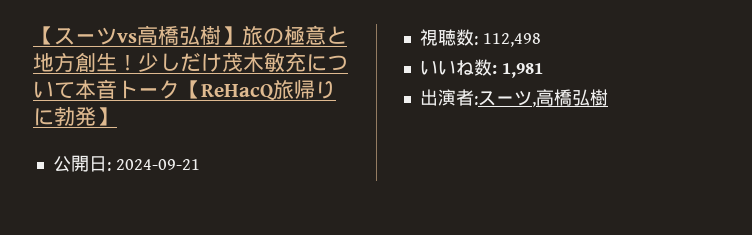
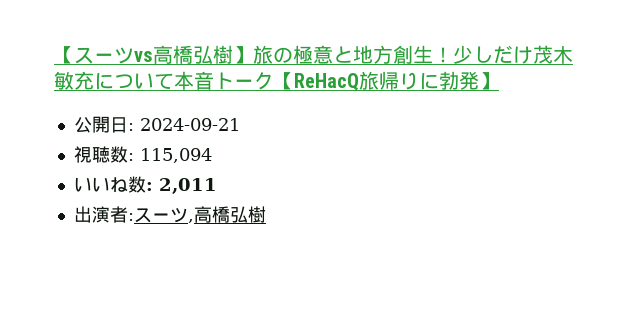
- 視聴数: 112,498
+ 視聴数: 115,094
- いいね数: 1,981
+ いいね数: 2,011

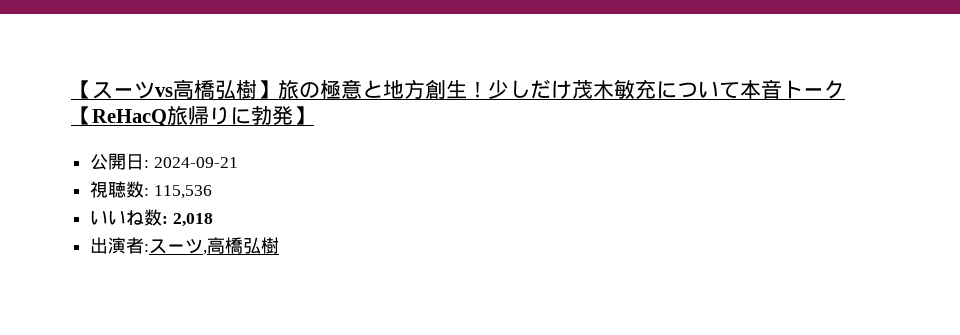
- 視聴数: 115,094
+ 視聴数: 115,536
- いいね数: 2,011
+ いいね数: 2,018

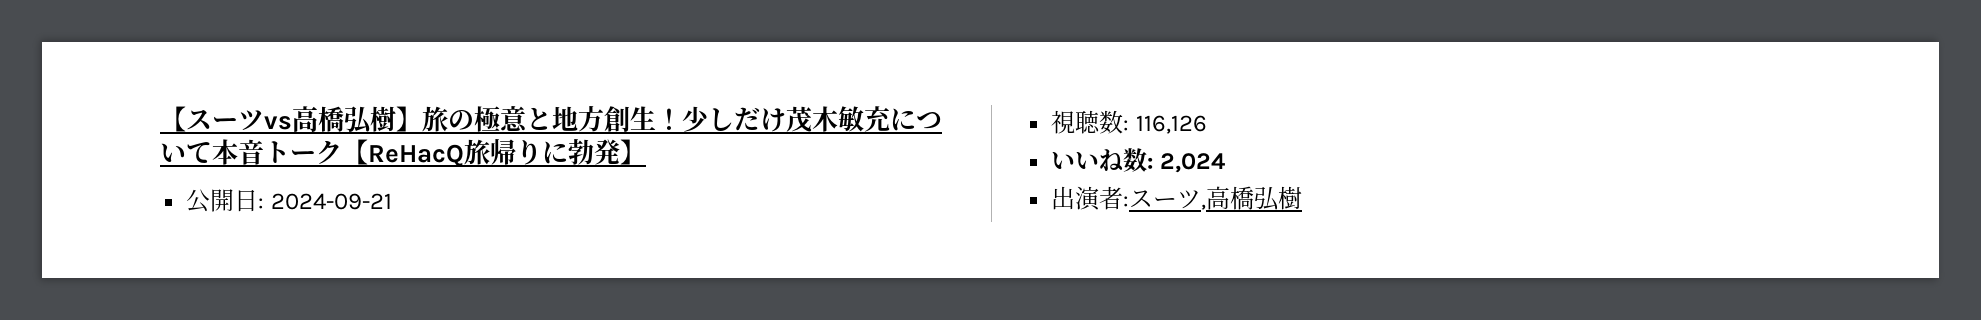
- 視聴数: 115,536
+ 視聴数: 116,126
- いいね数: 2,018
+ いいね数: 2,024

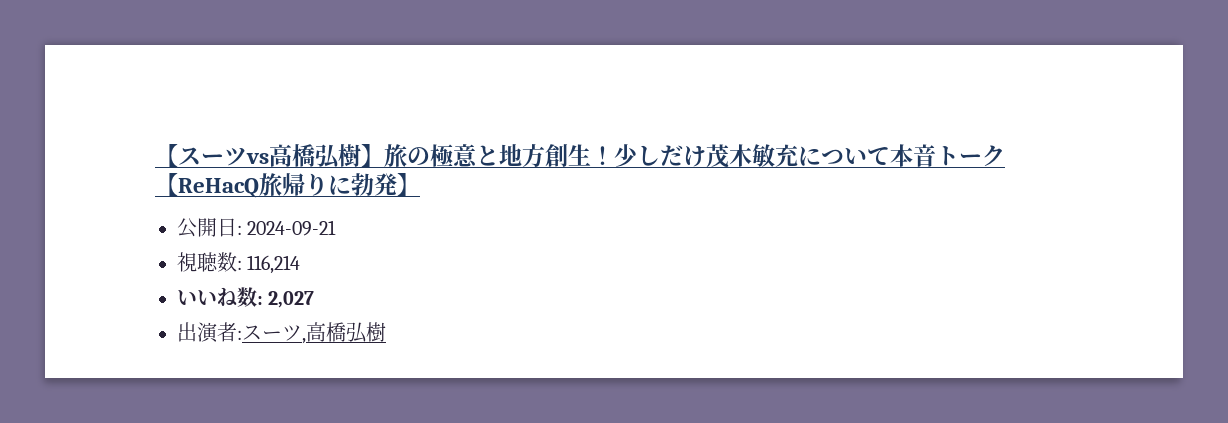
- 視聴数: 116,126
+ 視聴数: 116,214
- いいね数: 2,024
+ いいね数: 2,027

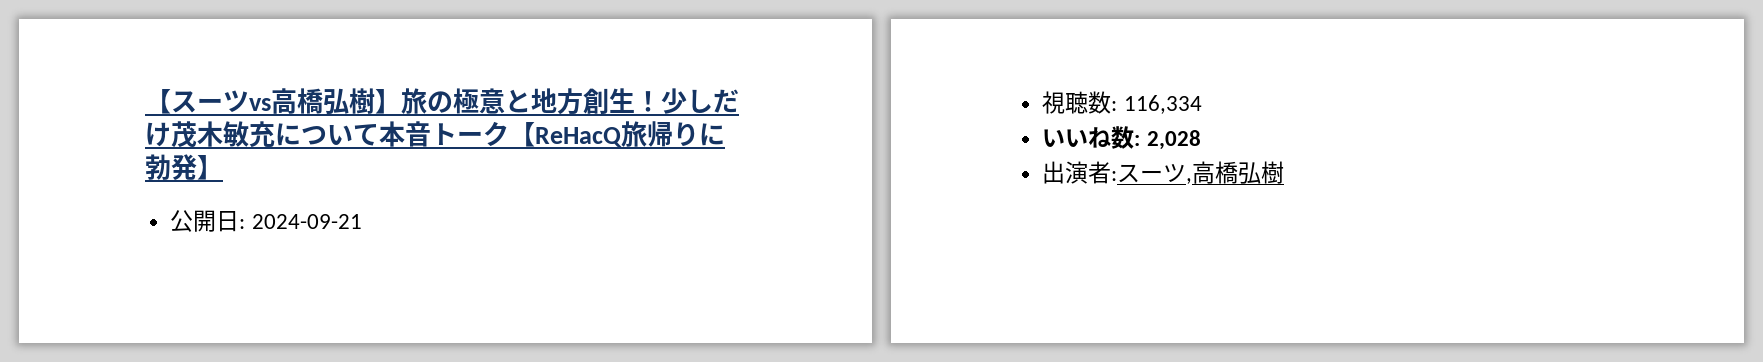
- 視聴数: 116,214
+ 視聴数: 116,334
- いいね数: 2,027
+ いいね数: 2,028

